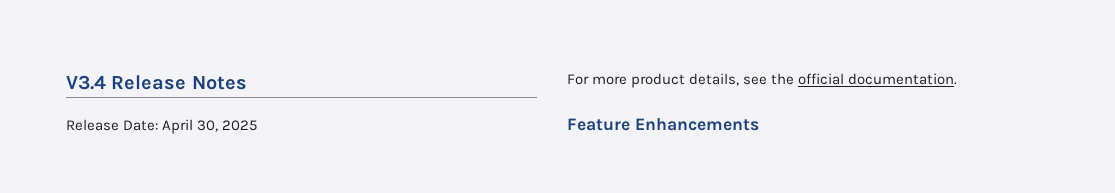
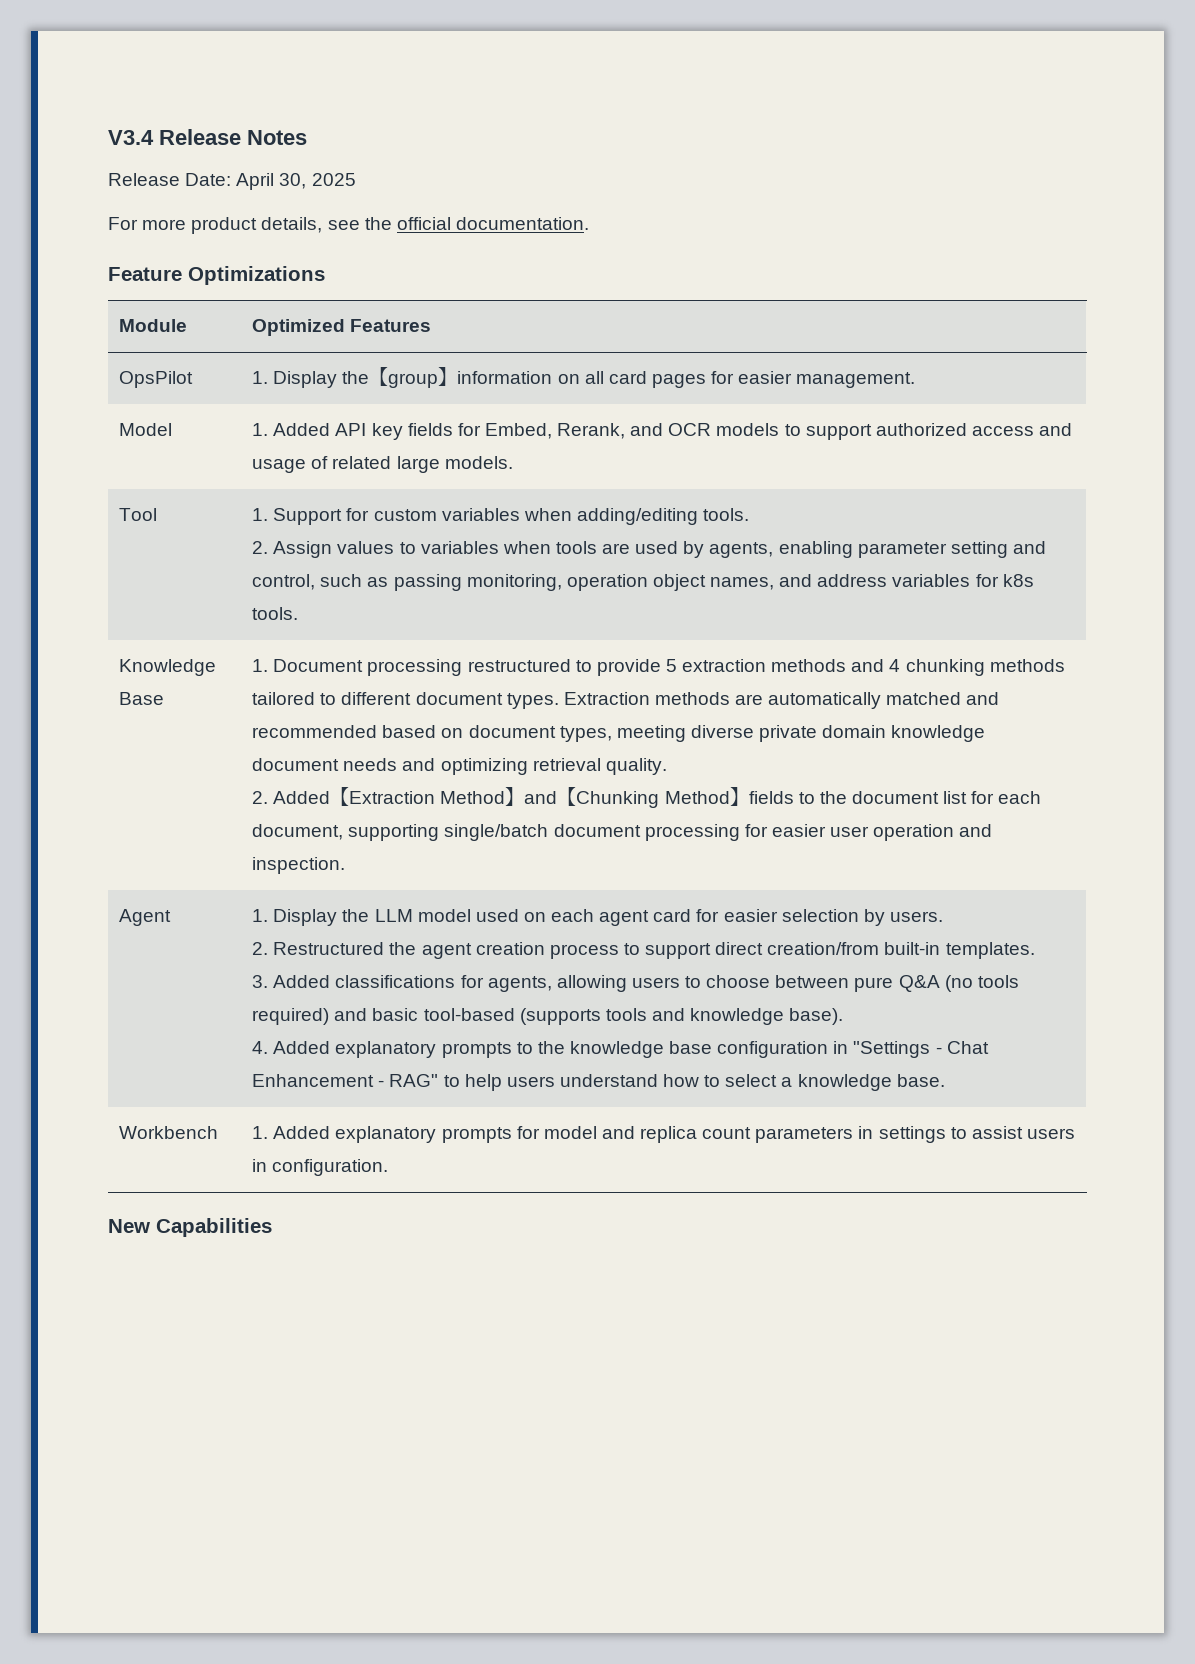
- Feature Enhancements
+ Feature Optimizations
+ Module | Optimized Features
+ OpsPilot | 1. Display the【group】information on all card pages for easier management.
+ Model | 1. Added API key fields for Embed, Rerank, and OCR models to support authorized access and usage of related large models.
+ Tool | 1. Support for custom variables when adding/editing tools.
+ 2. Assign values to variables when tools are used by agents, enabling parameter setting and control, such as passing monitoring, operation object names, and address variables for k8s tools.
+ Knowledge Base | 1. Document processing restructured to provide 5 extraction methods and 4 chunking methods tailored to different document types. Extraction methods are automatically matched and recommended based on document types, meeting diverse private domain knowledge document needs and optimizing retrieval quality.
+ 2. Added【Extraction Method】and【Chunking Method】fields to the document list for each document, supporting single/batch document processing for easier user operation and inspection.
+ Agent | 1. Display the LLM model used on each agent card for easier selection by users.
+ 2. Restructured the agent creation process to support direct creation/from built-in templates.
+ 3. Added classifications for agents, allowing users to choose between pure Q&A (no tools required) and basic tool-based (supports tools and knowledge base).
+ 4. Added explanatory prompts to the knowledge base configuration in "Settings - Chat Enhancement - RAG" to help users understand how to select a knowledge base.
+ Workbench | 1. Added explanatory prompts for model and replica count parameters in settings to assist users in configuration.
+ New Capabilities

